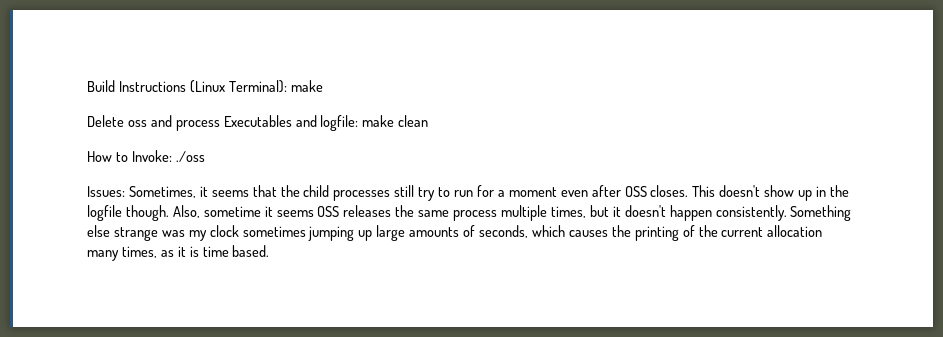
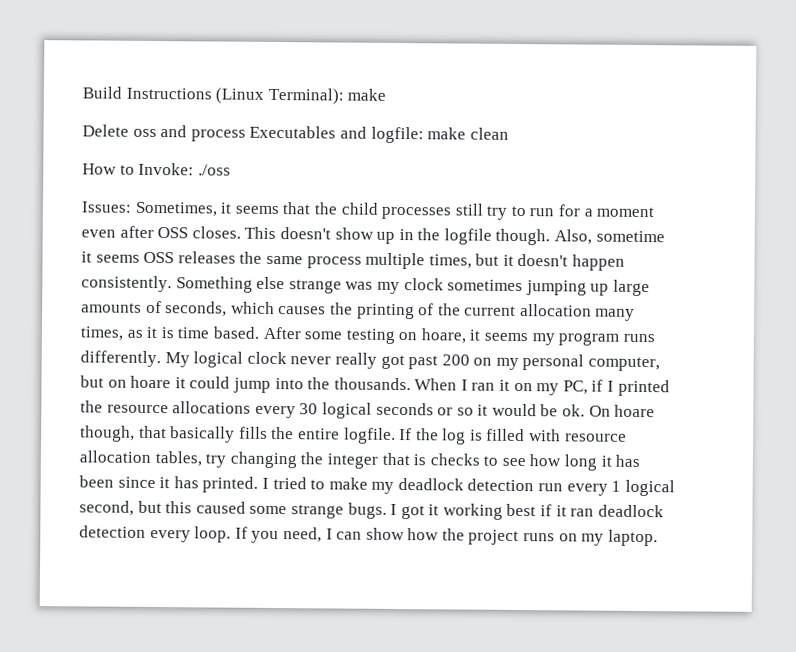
+ After some testing on hoare, it seems my program runs differently. My logical clock never really got past 200 on my personal computer, but on hoare it could jump into the thousands. When I ran it on my PC, if I printed the resource allocations every 30 logical seconds or so it would be ok. On hoare though, that basically fills the entire logfile. If the log is filled with resource allocation tables, try changing the integer that is checks to see how long it has been since it has printed. I tried to make my deadlock detection run every 1 logical second, but this caused some strange bugs. I got it working best if it ran deadlock detection every loop. If you need, I can show how the project runs on my laptop.

